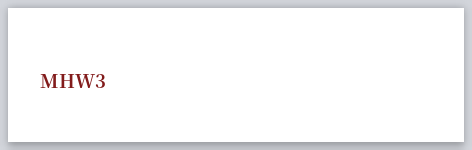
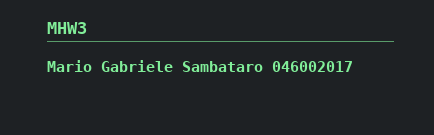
+ Mario Gabriele Sambataro 046002017

